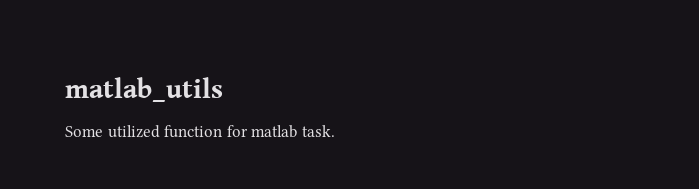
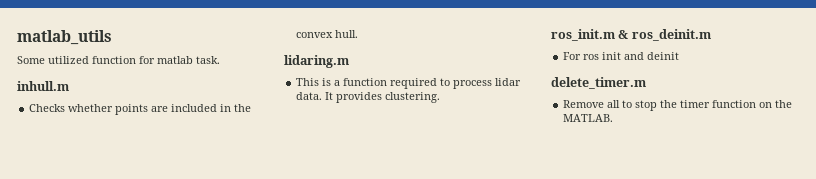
+ inhull.m
+ Checks whether points are included in the convex hull.
+ lidaring.m
+ This is a function required to process lidar data. It provides clustering.
+ ros_init.m & ros_deinit.m
+ For ros init and deinit
+ delete_timer.m
+ Remove all to stop the timer function on the MATLAB.

